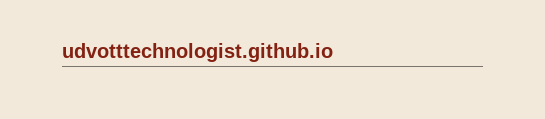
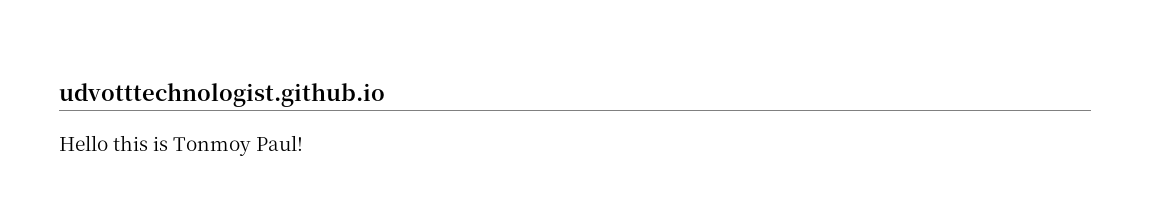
+ Hello this is Tonmoy Paul!

